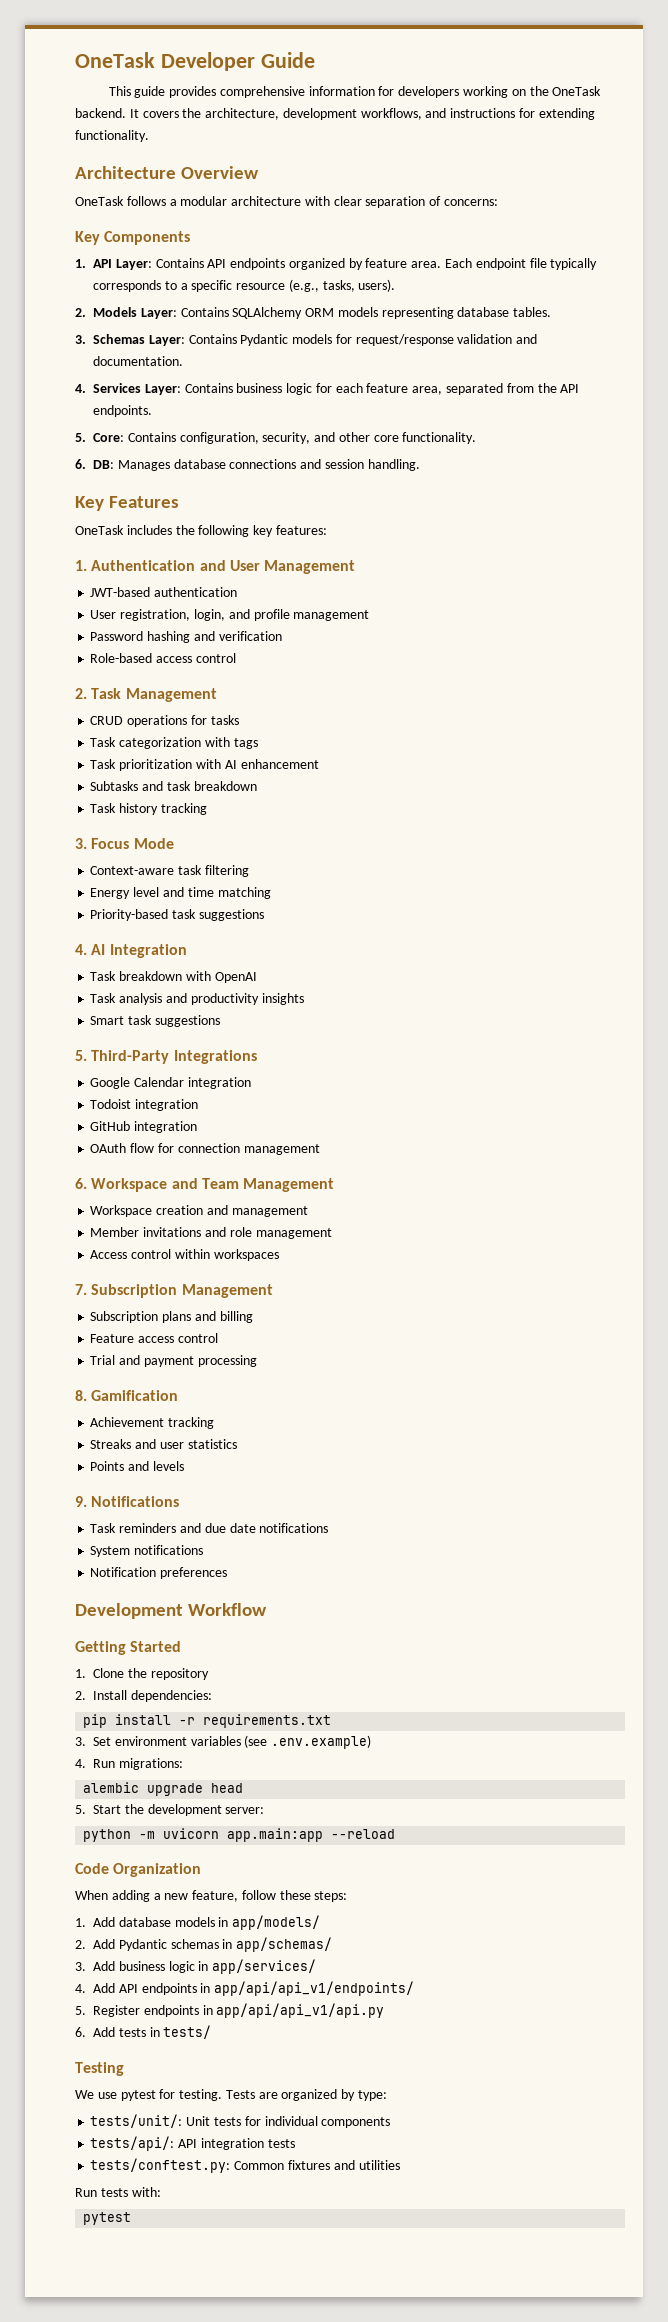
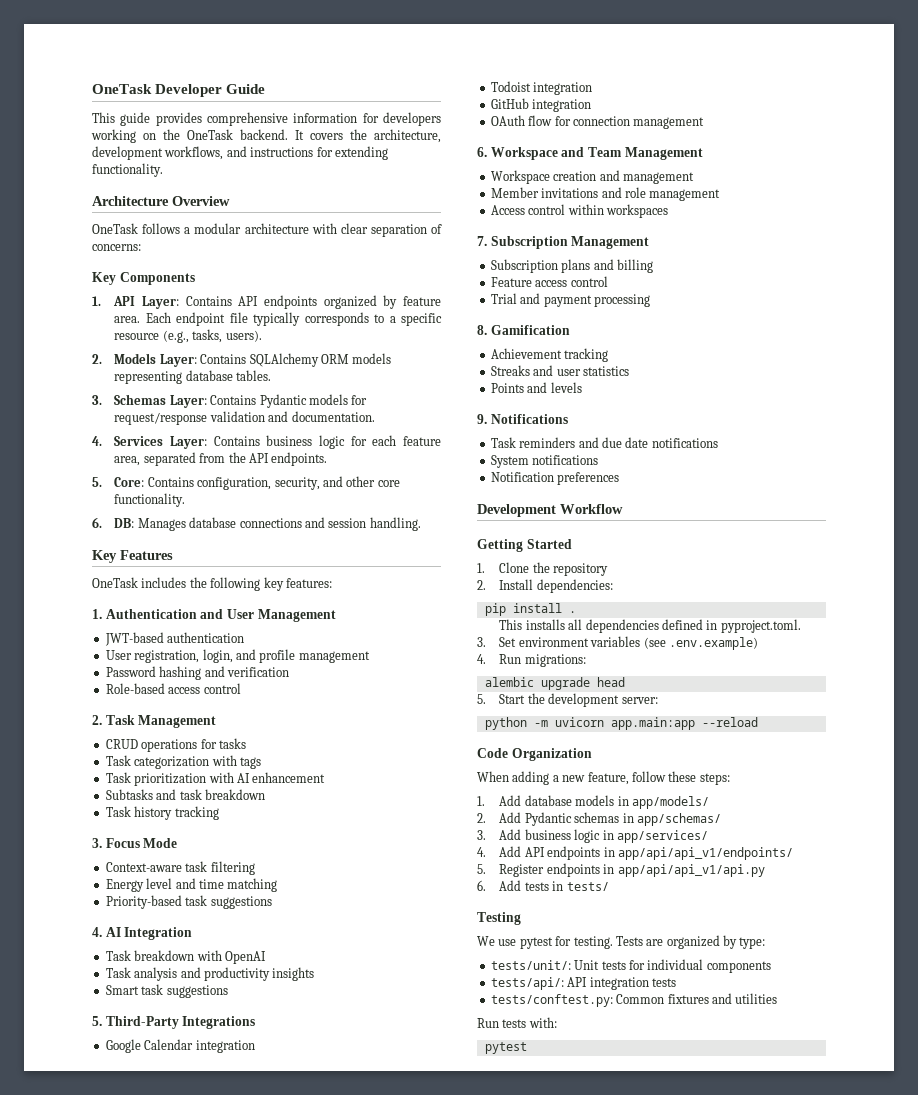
- pip install -r requirements.txt
+ pip install .
+ This installs all dependencies defined in pyproject.toml.

